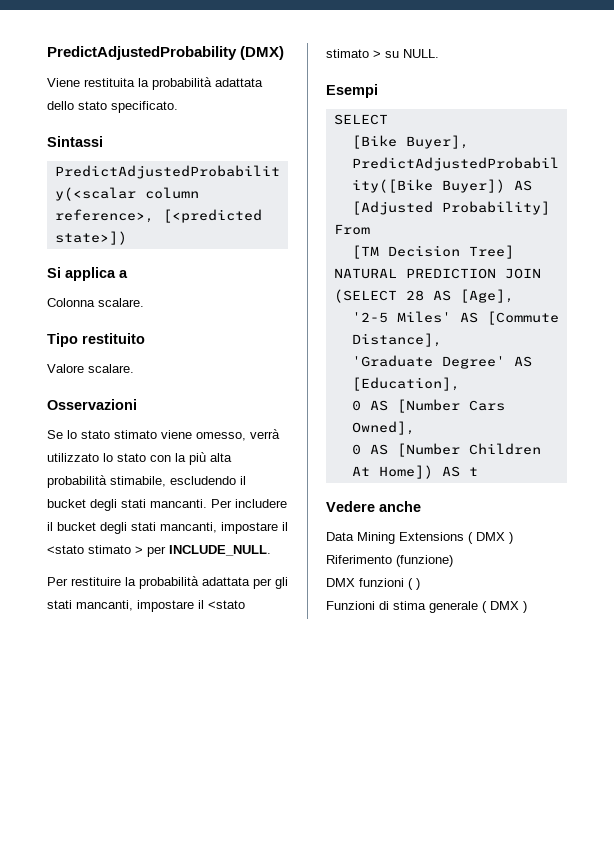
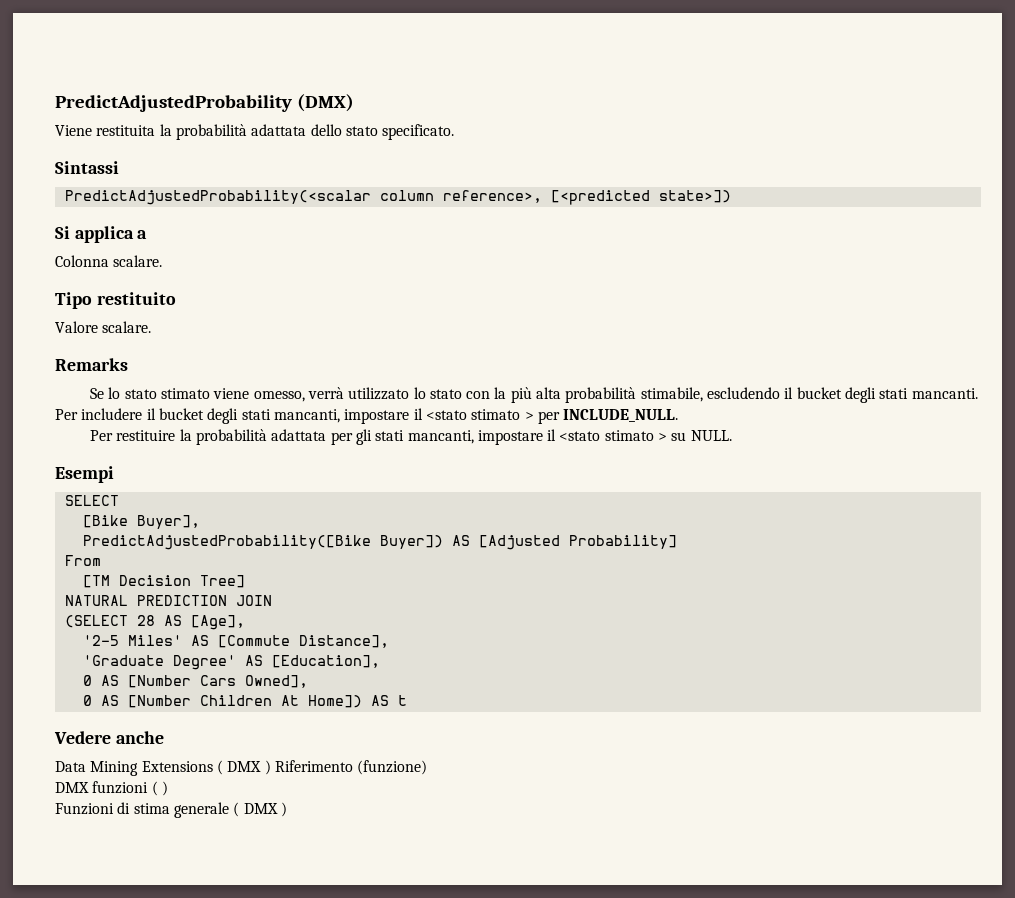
- Osservazioni
+ Remarks

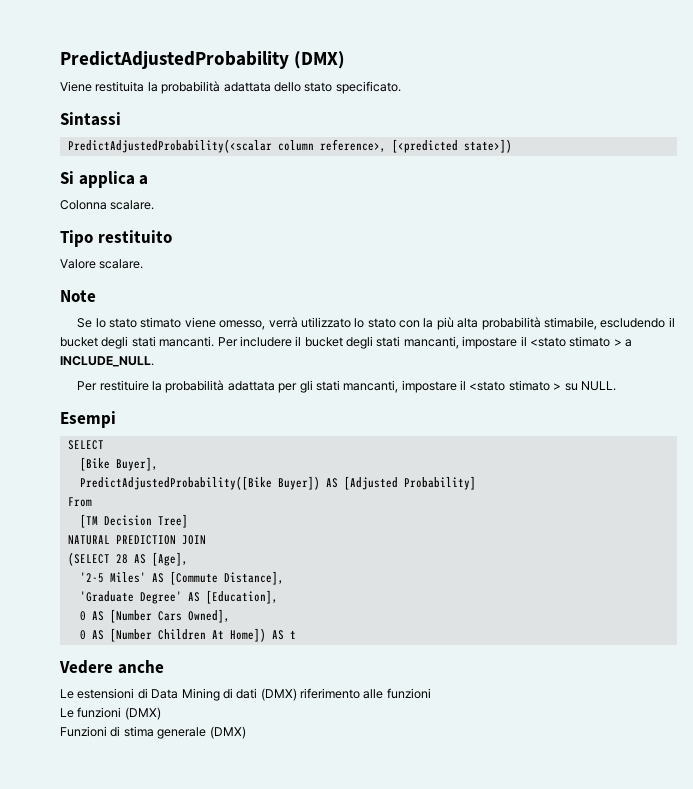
- Remarks
+ Note
- Per includere il bucket degli stati mancanti, impostare il <stato stimato > per INCLUDE_NULL.
+ Per includere il bucket degli stati mancanti, impostare il <stato stimato > a INCLUDE_NULL.
- Data Mining Extensions ( DMX ) Riferimento (funzione)
- DMX funzioni ( )
+ Le estensioni di Data Mining di dati (DMX) riferimento alle funzioni
+ Le funzioni (DMX)
- Funzioni di stima generale ( DMX )
+ Funzioni di stima generale (DMX)

